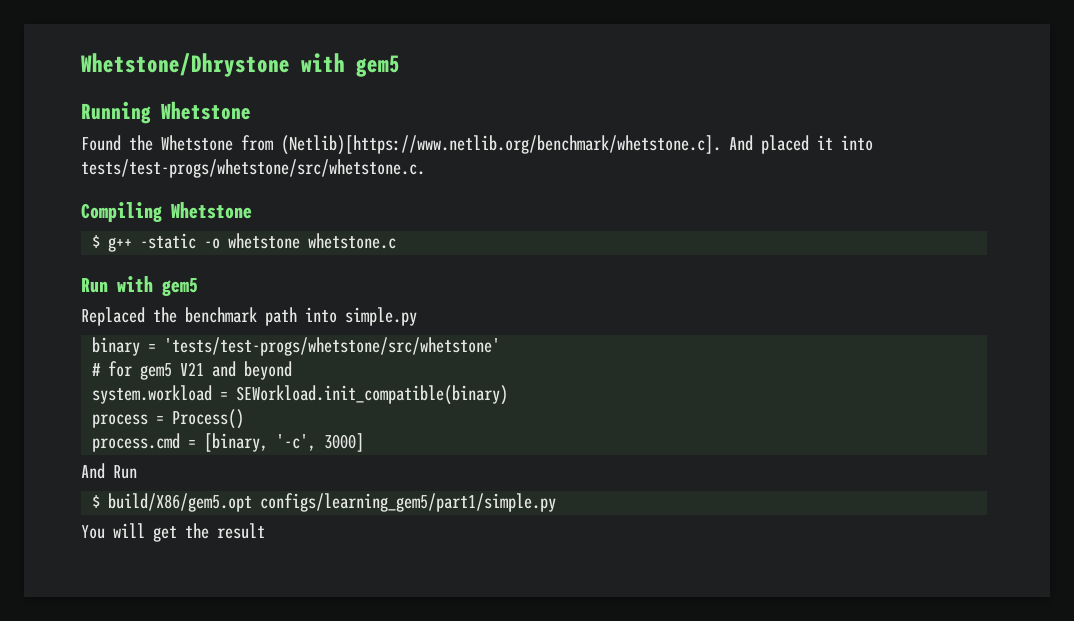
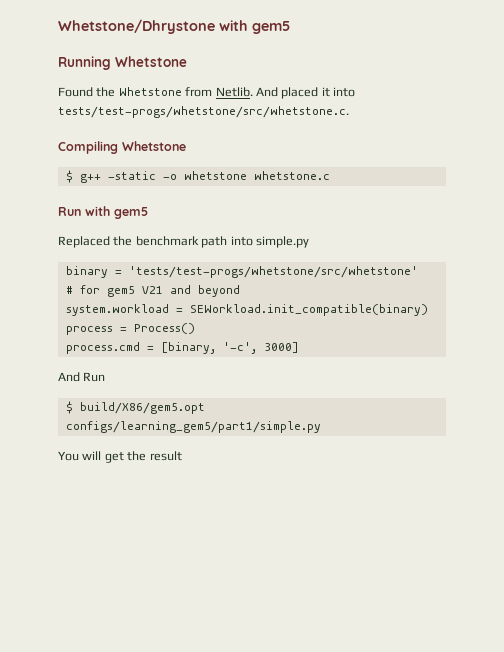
- Found the Whetstone from (Netlib)[https://www.netlib.org/benchmark/whetstone.c]. And placed it into tests/test-progs/whetstone/src/whetstone.c.
+ Found the Whetstone from Netlib. And placed it into tests/test-progs/whetstone/src/whetstone.c.

